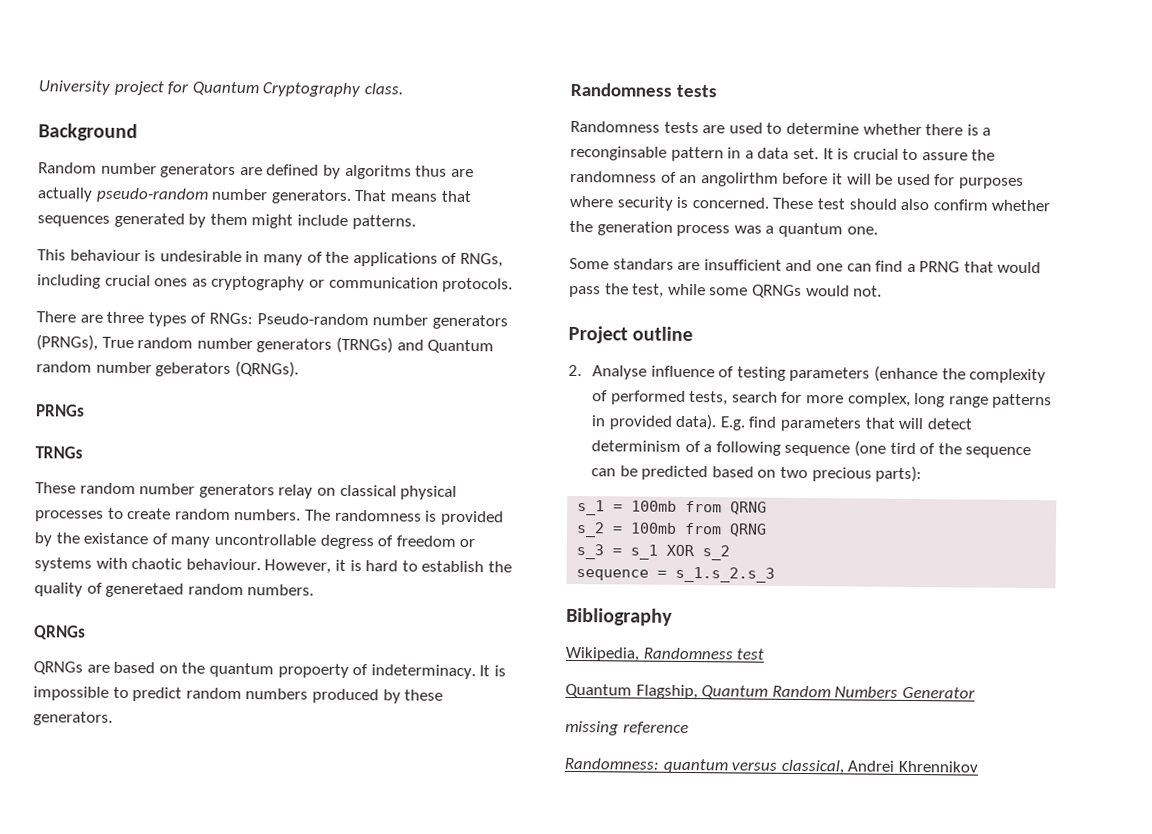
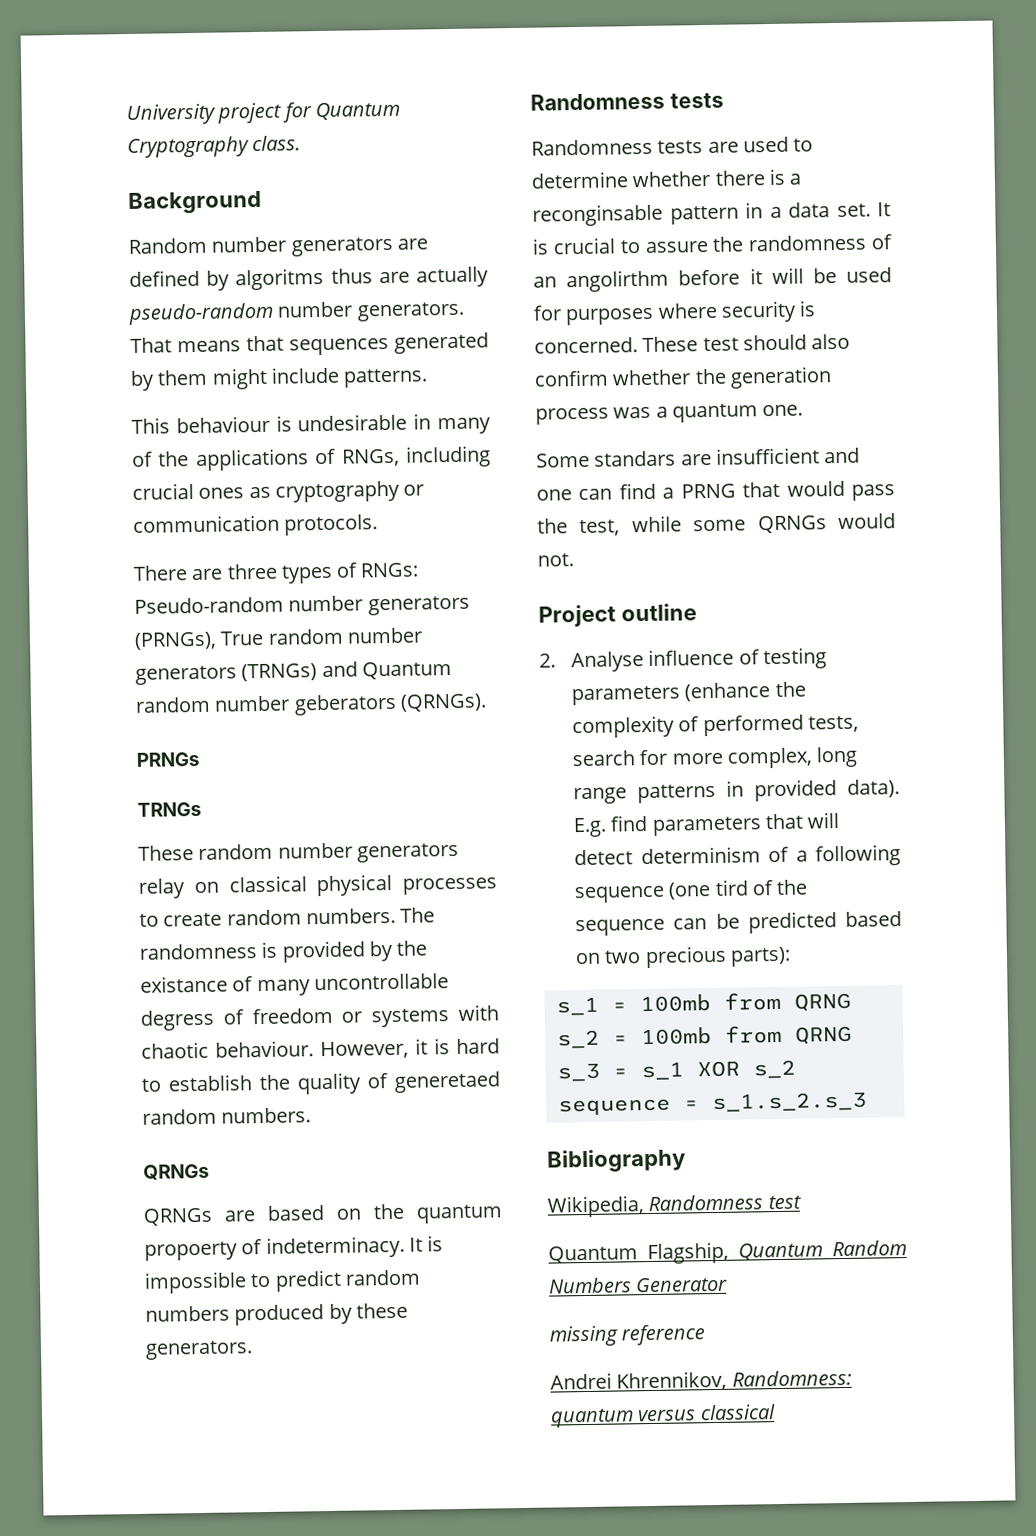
- Randomness: quantum versus classical, Andrei Khrennikov
+ Andrei Khrennikov, Randomness: quantum versus classical

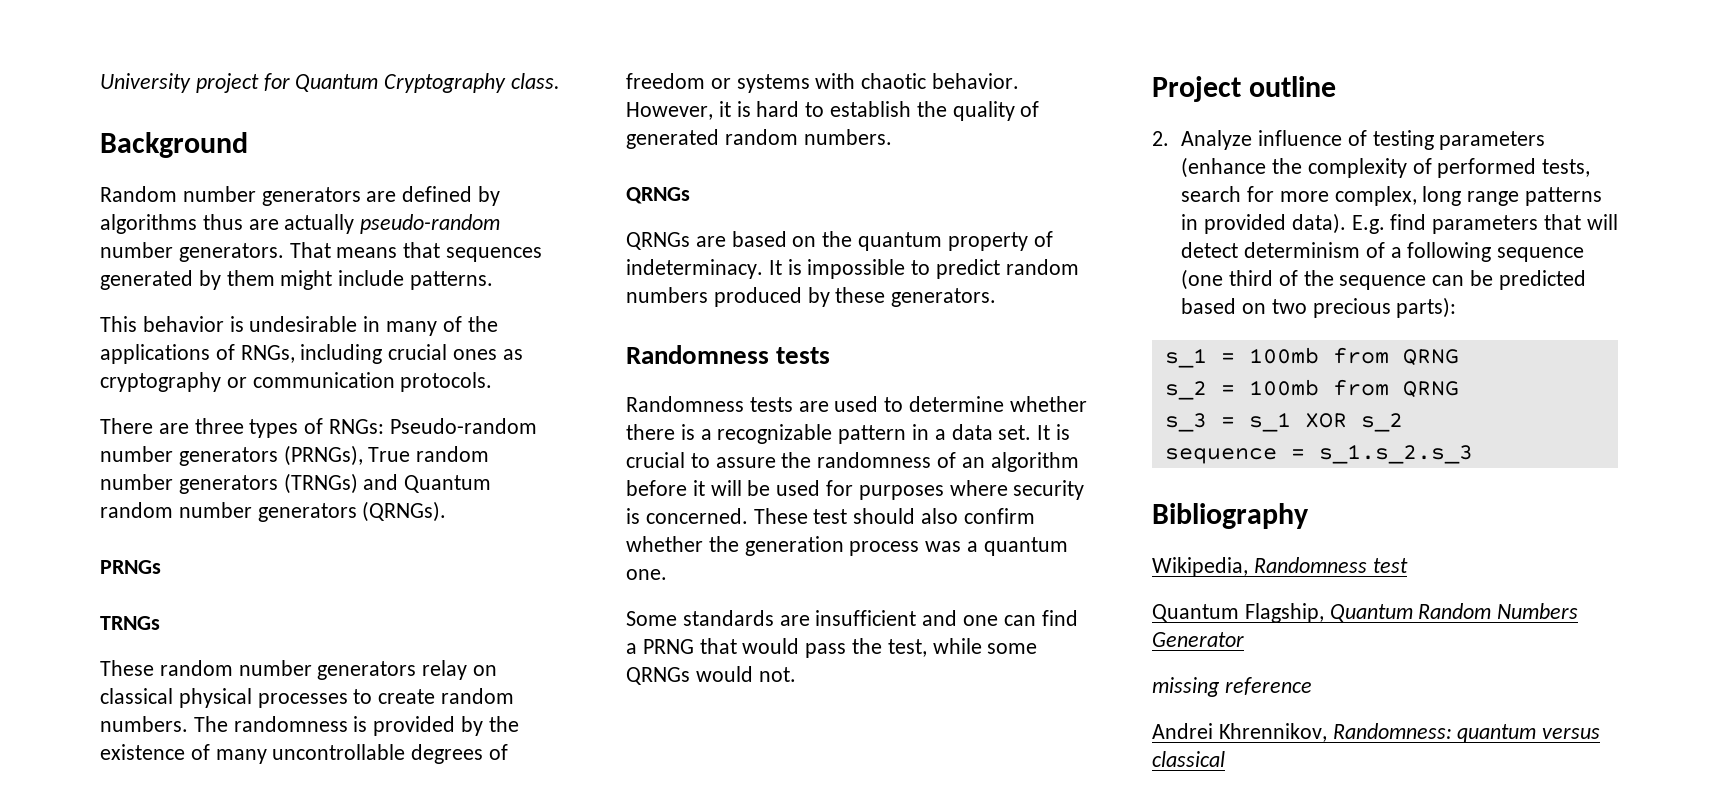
- Random number generators are defined by algoritms thus are actually pseudo-random number generators.
+ Random number generators are defined by algorithms thus are actually pseudo-random number generators.
- This behaviour is undesirable in many of the applications of RNGs, including crucial ones as cryptography or communication protocols.
+ This behavior is undesirable in many of the applications of RNGs, including crucial ones as cryptography or communication protocols.
- There are three types of RNGs: Pseudo-random number generators (PRNGs), True random number generators (TRNGs) and Quantum random number geberators (QRNGs).
+ There are three types of RNGs: Pseudo-random number generators (PRNGs), True random number generators (TRNGs) and Quantum random number generators (QRNGs).
- The randomness is provided by the existance of many uncontrollable degress of freedom or systems with chaotic behaviour.
+ The randomness is provided by the existence of many uncontrollable degrees of freedom or systems with chaotic behavior.
- However, it is hard to establish the quality of generetaed random numbers.
+ However, it is hard to establish the quality of generated random numbers.
- QRNGs are based on the quantum propoerty of indeterminacy.
+ QRNGs are based on the quantum property of indeterminacy.
- Randomness tests are used to determine whether there is a reconginsable pattern in a data set.
+ Randomness tests are used to determine whether there is a recognizable pattern in a data set.
- It is crucial to assure the randomness of an angolirthm before it will be used for purposes where security is concerned.
+ It is crucial to assure the randomness of an algorithm before it will be used for purposes where security is concerned.
- Some standars are insufficient and one can find a PRNG that would pass the test, while some QRNGs would not.
+ Some standards are insufficient and one can find a PRNG that would pass the test, while some QRNGs would not.
- 2. Analyse influence of testing parameters (enhance the complexity of performed tests, search for more complex, long range patterns in provided data).
+ 2. Analyze influence of testing parameters (enhance the complexity of performed tests, search for more complex, long range patterns in provided data).
- E.g. find parameters that will detect determinism of a following sequence (one tird of the sequence can be predicted based on two precious parts):
+ E.g. find parameters that will detect determinism of a following sequence (one third of the sequence can be predicted based on two precious parts):

